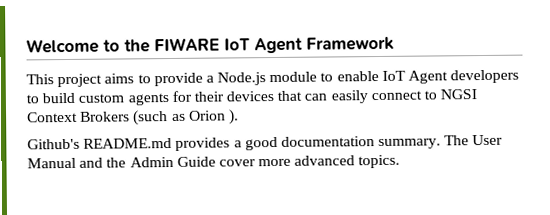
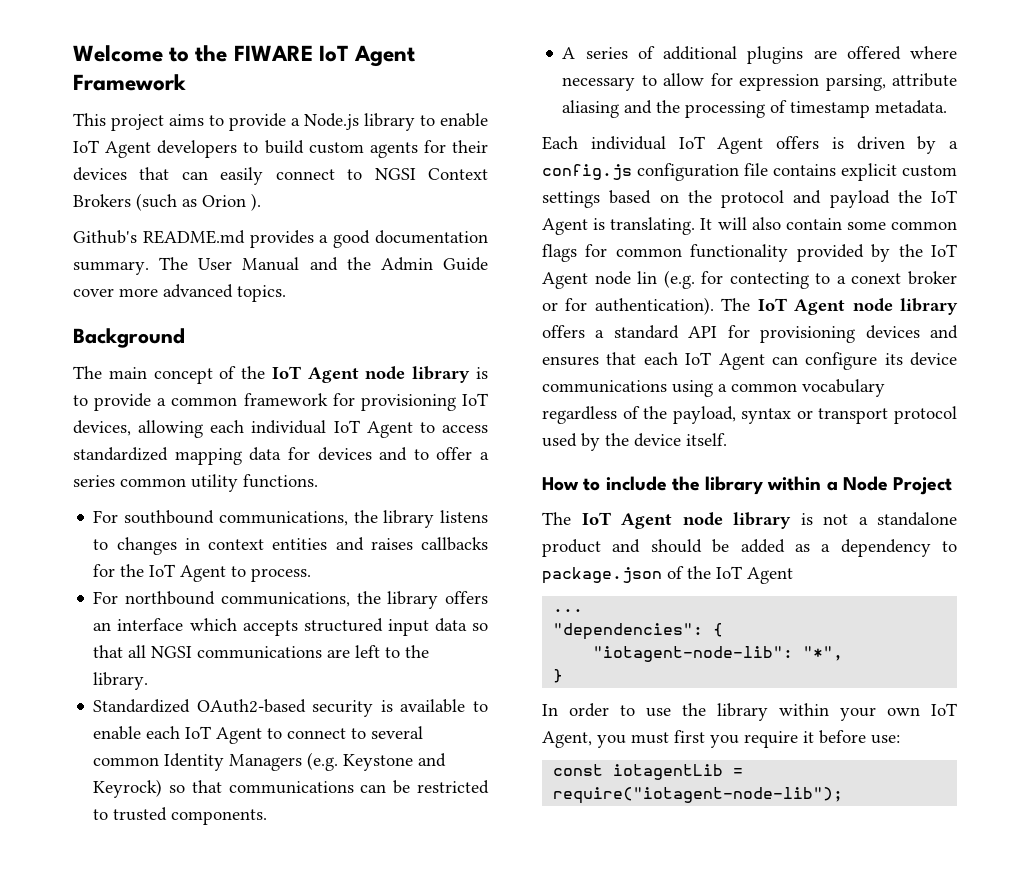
- This project aims to provide a Node.js module to enable IoT Agent developers to build custom agents for their devices that can easily connect to NGSI Context Brokers (such as Orion ).
+ This project aims to provide a Node.js library to enable IoT Agent developers to build custom agents for their devices that can easily connect to NGSI Context Brokers (such as Orion ).
+ Background
+ The main concept of the IoT Agent node library is to provide a common framework for provisioning IoT devices, allowing each individual IoT Agent to access standardized mapping data for devices and to offer a series common utility functions.
+ For southbound communications, the library listens to changes in context entities and raises callbacks for the IoT Agent to process.
+ For northbound communications, the library offers an interface which accepts structured input data so that all NGSI communications are left to the library.
+ Standardized OAuth2-based security is available to enable each IoT Agent to connect to several common Identity Managers (e.g. Keystone and Keyrock) so that communications can be restricted to trusted components.
+ A series of additional plugins are offered where necessary to allow for expression parsing, attribute aliasing and the processing of timestamp metadata.
+ Each individual IoT Agent offers is driven by a config.js configuration file contains explicit custom settings based on the protocol and payload the IoT Agent is translating. It will also contain some common flags for common functionality provided by the IoT Agent node lin (e.g. for contecting to a conext broker or for authentication). The IoT Agent node library offers a standard API for provisioning devices and ensures that each IoT Agent can configure its device communications using a common vocabulary regardless of the payload, syntax or transport protocol used by the device itself.
+ How to include the library within a Node Project
+ The IoT Agent node library is not a standalone product and should be added as a dependency to package.json of the IoT Agent
+ ...
+ "dependencies": {
+ "iotagent-node-lib": "*",
+ }
+ In order to use the library within your own IoT Agent, you must first you require it before use:
+ const iotagentLib = require("iotagent-node-lib");

